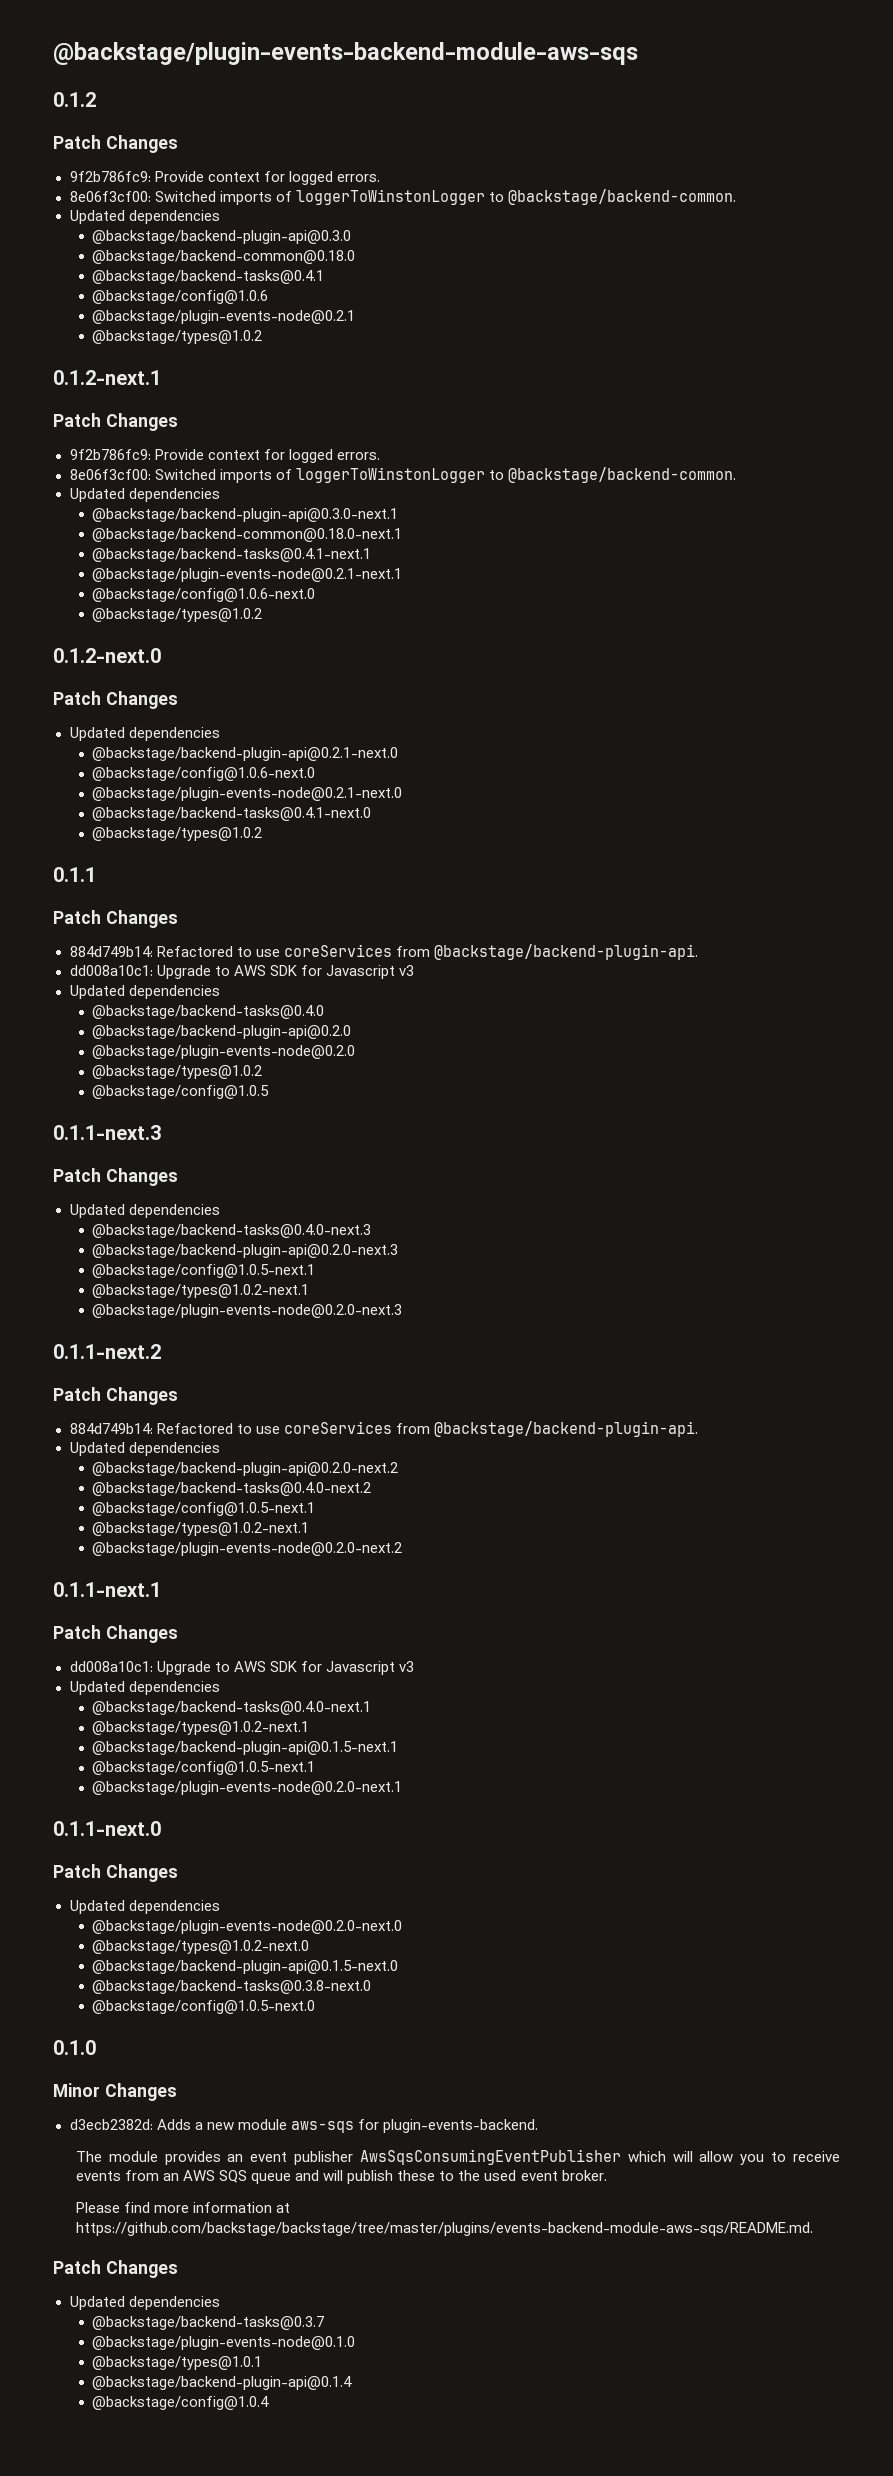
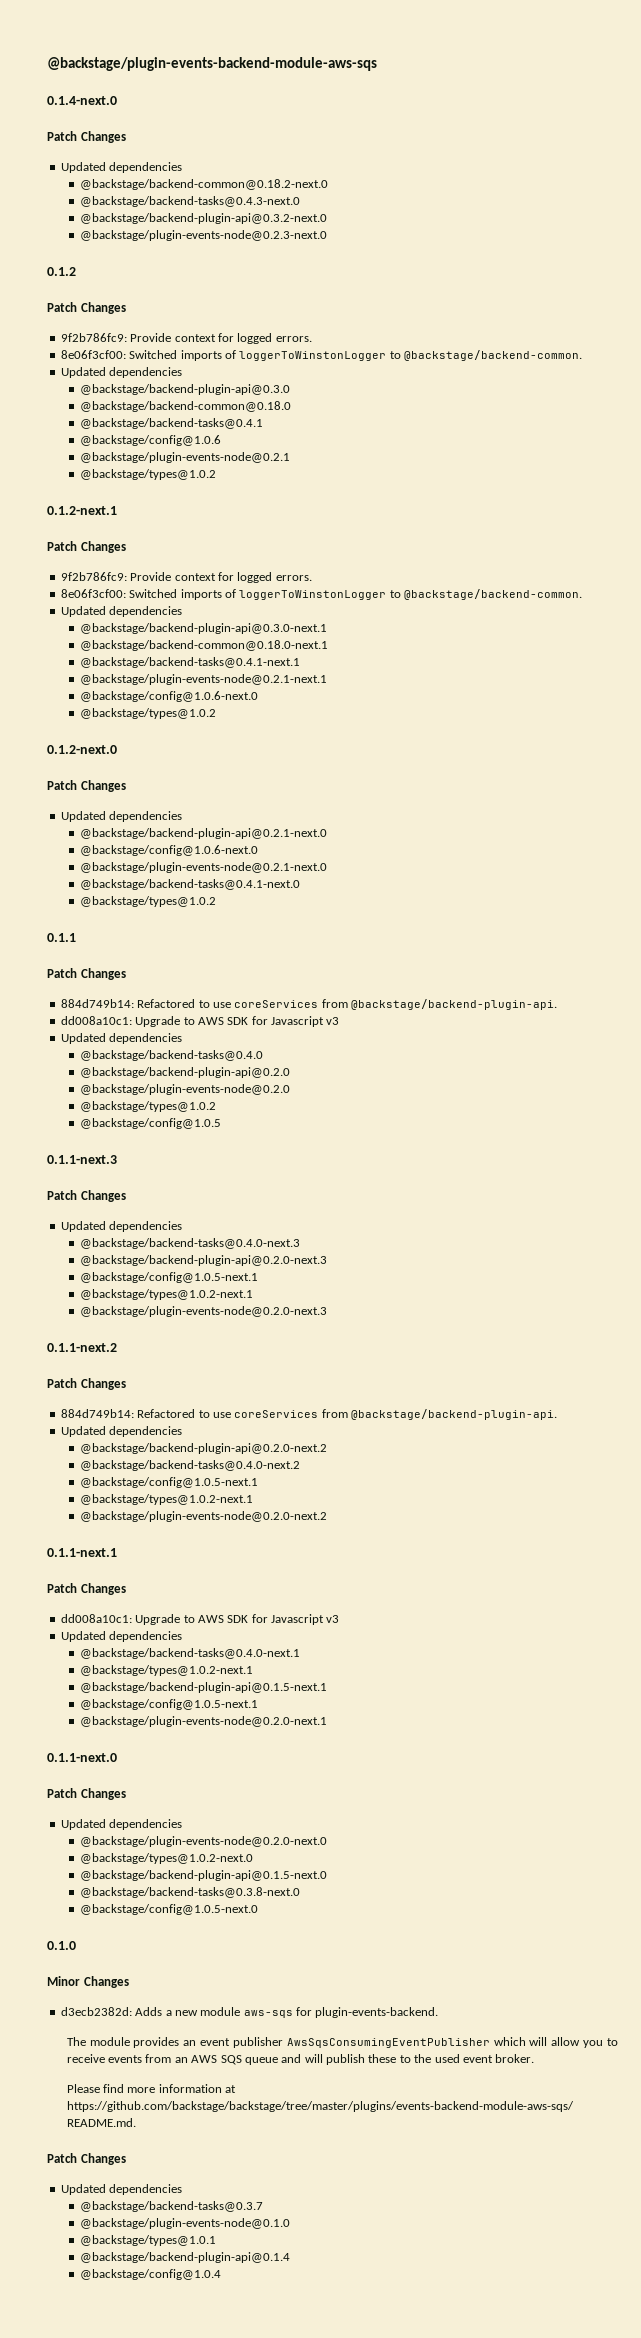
+ 0.1.4-next.0
+ Patch Changes
+ Updated dependencies
+ @backstage/backend-common@0.18.2-next.0
+ @backstage/backend-tasks@0.4.3-next.0
+ @backstage/backend-plugin-api@0.3.2-next.0
+ @backstage/plugin-events-node@0.2.3-next.0

